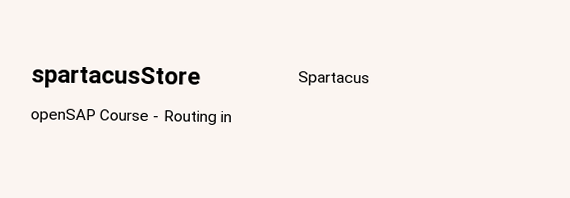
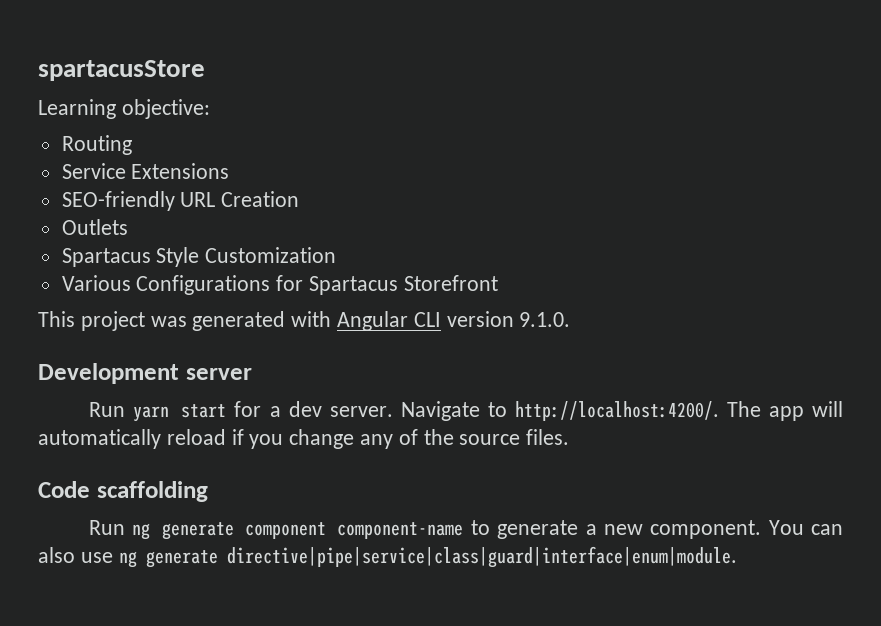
- openSAP Course - Routing in Spartacus
+ Learning objective:
+ Routing
+ Service Extensions
+ SEO-friendly URL Creation
+ Outlets
+ Spartacus Style Customization
+ Various Configurations for Spartacus Storefront
+ This project was generated with Angular CLI version 9.1.0.
+ Development server
+ Run yarn start for a dev server. Navigate to http://localhost:4200/. The app will automatically reload if you change any of the source files.
+ Code scaffolding
+ Run ng generate component component-name to generate a new component. You can also use ng generate directive|pipe|service|class|guard|interface|enum|module.

